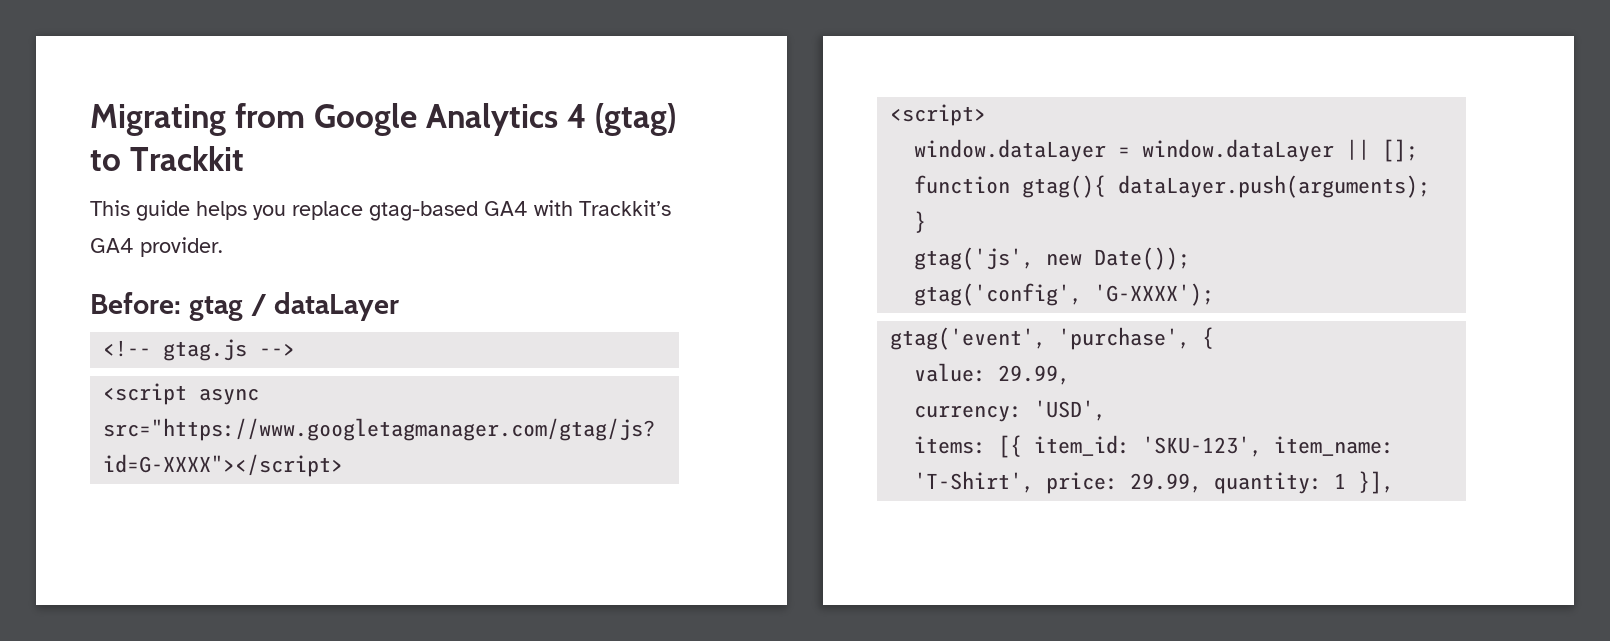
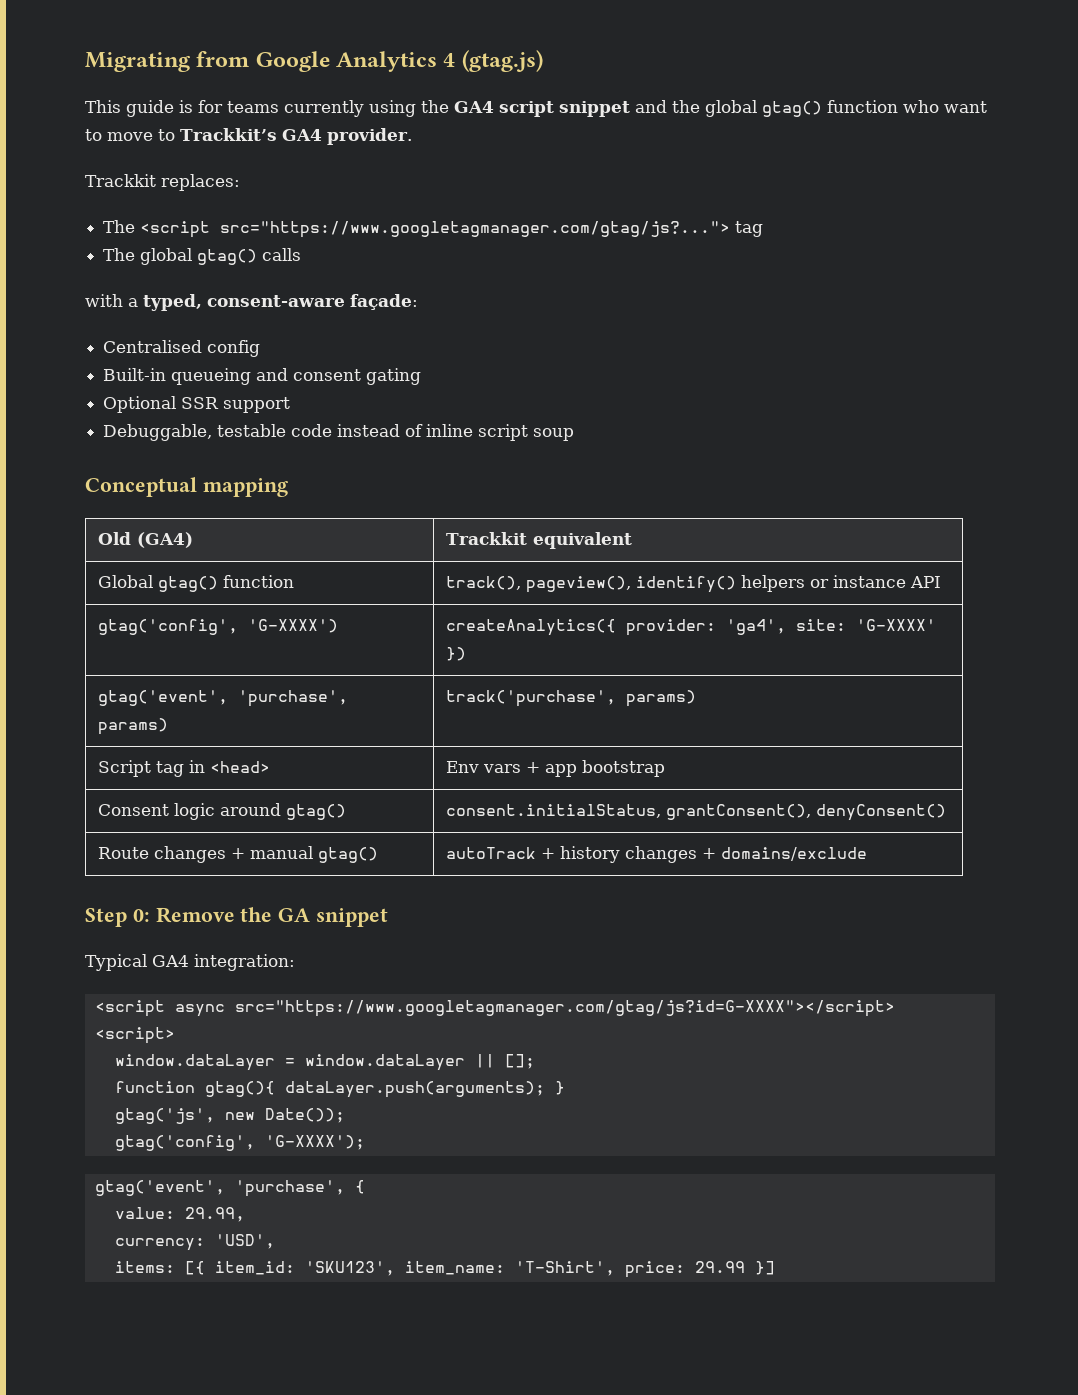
- Migrating from Google Analytics 4 (gtag) to Trackkit
+ Migrating from Google Analytics 4 (gtag.js)
- This guide helps you replace gtag-based GA4 with Trackkit’s GA4 provider.
- Before: gtag / dataLayer
- <!-- gtag.js -->
+ This guide is for teams currently using the GA4 script snippet and the global gtag() function who want to move to Trackkit’s GA4 provider.
+ Trackkit replaces:
+ The <script src="https://www.googletagmanager.com/gtag/js?..."> tag
+ The global gtag() calls
+ with a typed, consent-aware façade:
+ Centralised config
+ Built-in queueing and consent gating
+ Optional SSR support
+ Debuggable, testable code instead of inline script soup
+ Conceptual mapping
+ Old (GA4) | Trackkit equivalent
+ Global gtag() function | track(), pageview(), identify() helpers or instance API
+ gtag('config', 'G-XXXX') | createAnalytics({ provider: 'ga4', site: 'G-XXXX' })
+ gtag('event', 'purchase', params) | track('purchase', params)
+ Script tag in <head> | Env vars + app bootstrap
+ Consent logic around gtag() | consent.initialStatus, grantConsent(), denyConsent()
+ Route changes + manual gtag() | autoTrack + history changes + domains/exclude
+ Step 0: Remove the GA snippet
+ Typical GA4 integration:
- items: [{ item_id: 'SKU-123', item_name: 'T-Shirt', price: 29.99, quantity: 1 }],
+ items: [{ item_id: 'SKU123', item_name: 'T-Shirt', price: 29.99 }]

